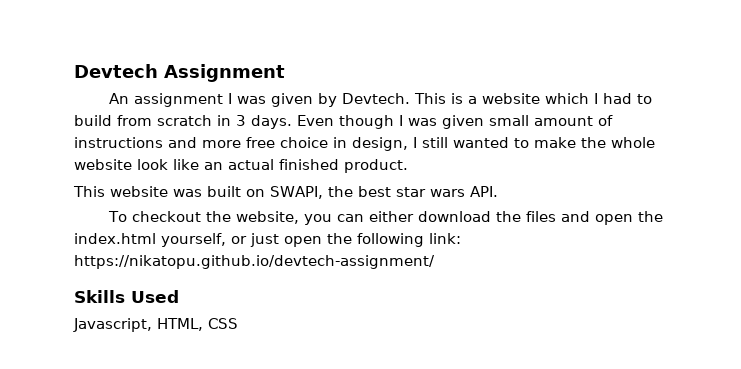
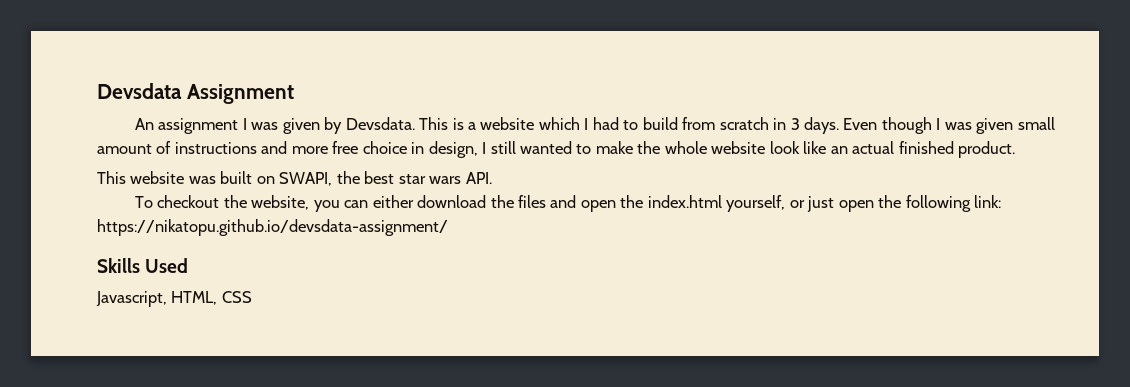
- Devtech Assignment
+ Devsdata Assignment
- An assignment I was given by Devtech.
+ An assignment I was given by Devsdata.
- To checkout the website, you can either download the files and open the index.html yourself, or just open the following link: https://nikatopu.github.io/devtech-assignment/
+ To checkout the website, you can either download the files and open the index.html yourself, or just open the following link: https://nikatopu.github.io/devsdata-assignment/

